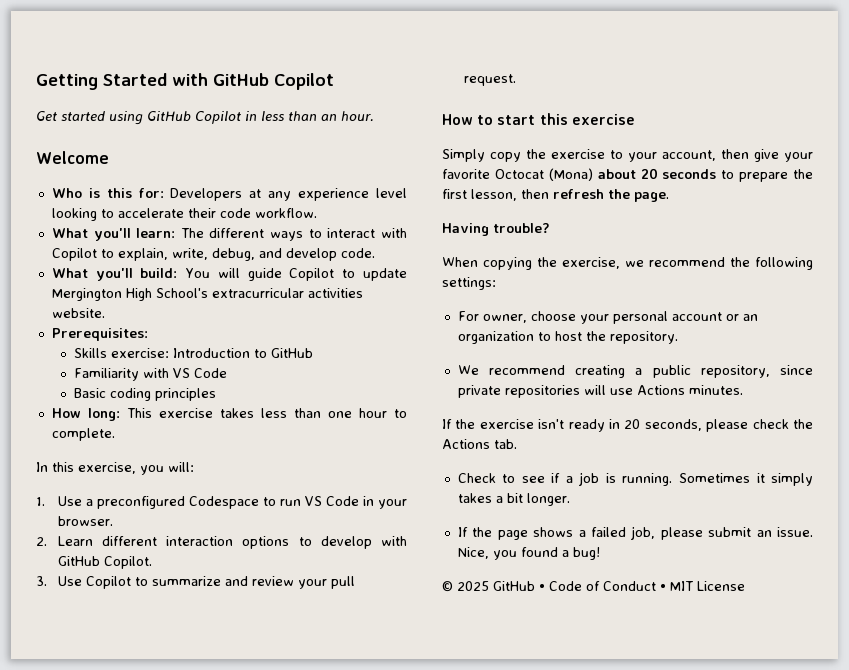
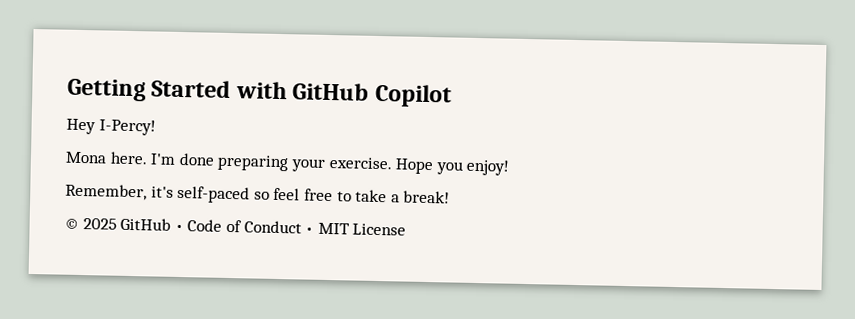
- Get started using GitHub Copilot in less than an hour.
- Welcome
- Who is this for: Developers at any experience level looking to accelerate their code workflow.
- What you'll learn: The different ways to interact with Copilot to explain, write, debug, and develop code.
- What you'll build: You will guide Copilot to update Mergington High School's extracurricular activities website.
- Prerequisites:
- Skills exercise: Introduction to GitHub
- Familiarity with VS Code
- Basic coding principles
- How long: This exercise takes less than one hour to complete.
- In this exercise, you will:
- 1. Use a preconfigured Codespace to run VS Code in your browser.
- 2. Learn different interaction options to develop with GitHub Copilot.
- 3. Use Copilot to summarize and review your pull request.
- How to start this exercise
- Simply copy the exercise to your account, then give your favorite Octocat (Mona) about 20 seconds to prepare the first lesson, then refresh the page.
- Having trouble?
- When copying the exercise, we recommend the following settings:
- For owner, choose your personal account or an organization to host the repository.
- We recommend creating a public repository, since private repositories will use Actions minutes.
- If the exercise isn't ready in 20 seconds, please check the Actions tab.
- Check to see if a job is running. Sometimes it simply takes a bit longer.
- If the page shows a failed job, please submit an issue. Nice, you found a bug!
+ Hey I-Percy!
+ Mona here. I'm done preparing your exercise. Hope you enjoy!
+ Remember, it's self-paced so feel free to take a break!

